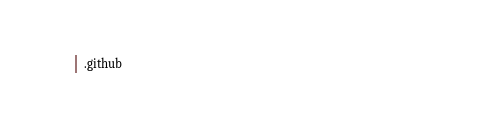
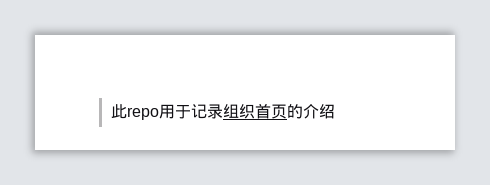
- .github
+ 此repo用于记录组织首页的介绍

